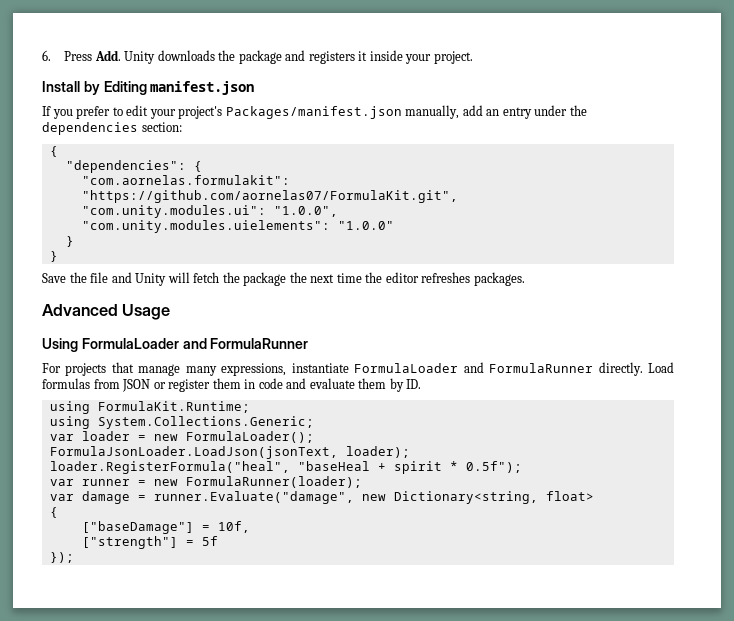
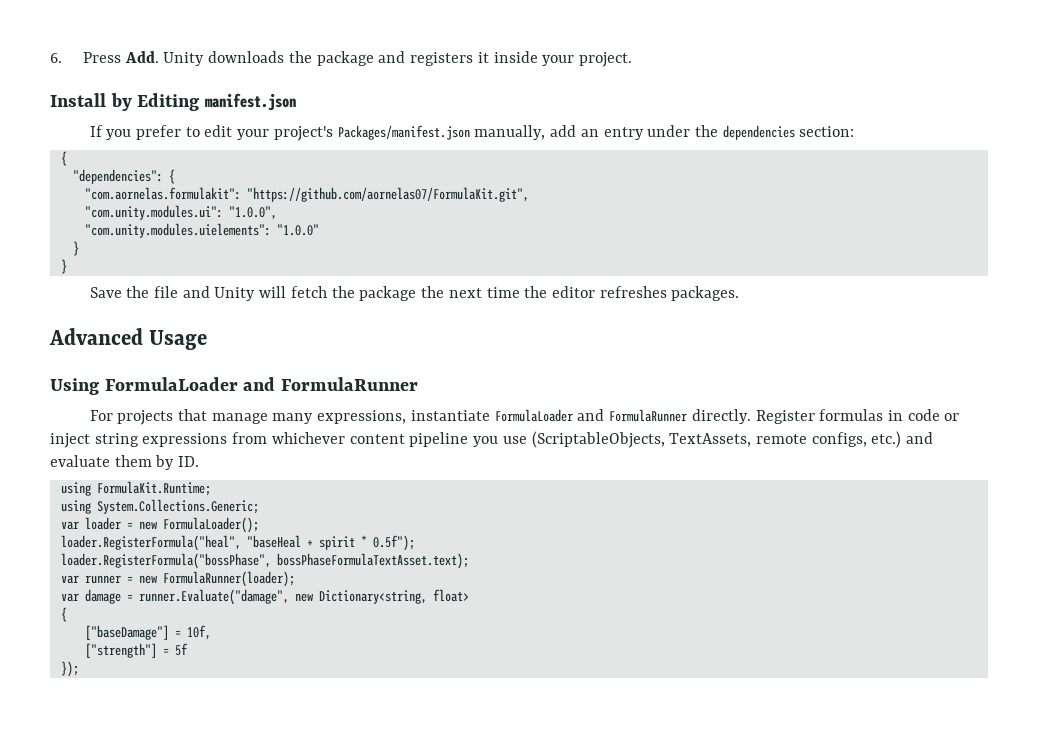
- Load formulas from JSON or register them in code and evaluate them by ID.
+ Register formulas in code or inject string expressions from whichever content pipeline you use (ScriptableObjects, TextAssets, remote configs, etc.) and evaluate them by ID.
- FormulaJsonLoader.LoadJson(jsonText, loader);
+ loader.RegisterFormula("bossPhase", bossPhaseFormulaTextAsset.text);

